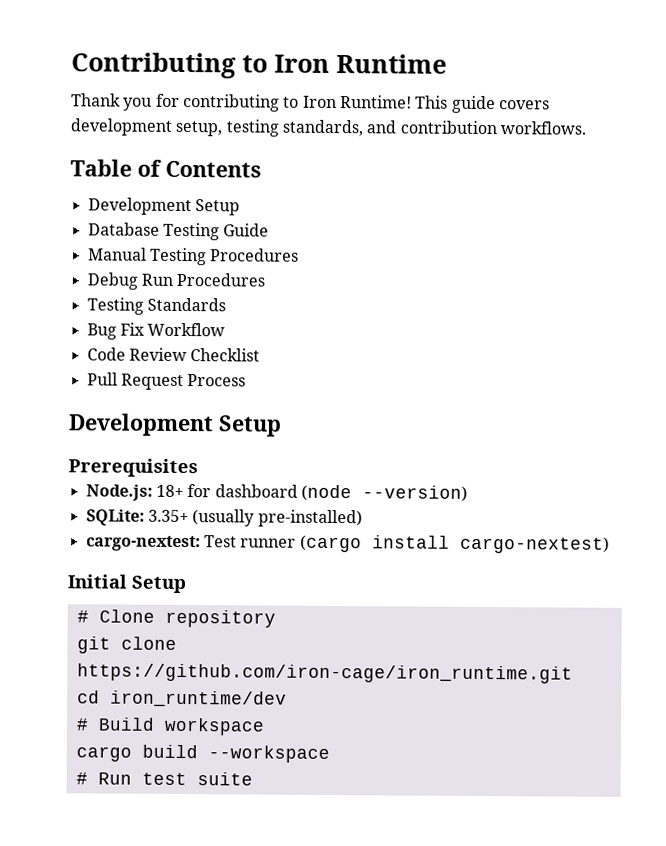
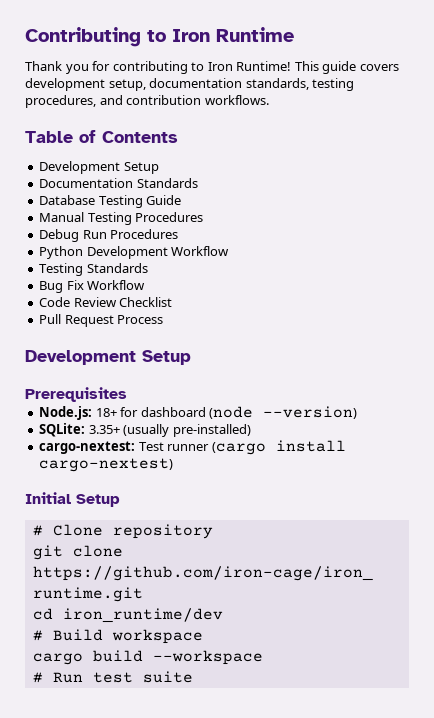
- This guide covers development setup, testing standards, and contribution workflows.
+ This guide covers development setup, documentation standards, testing procedures, and contribution workflows.
+ Documentation Standards
+ Python Development Workflow

